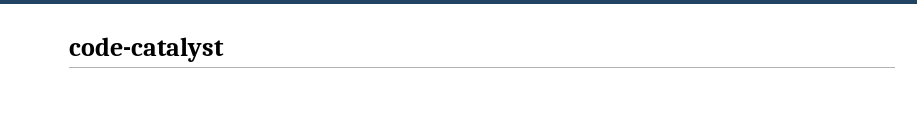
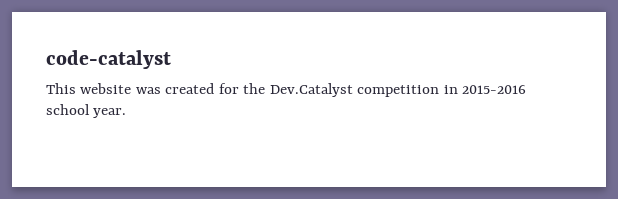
+ This website was created for the Dev.Catalyst competition in 2015-2016 school year.

